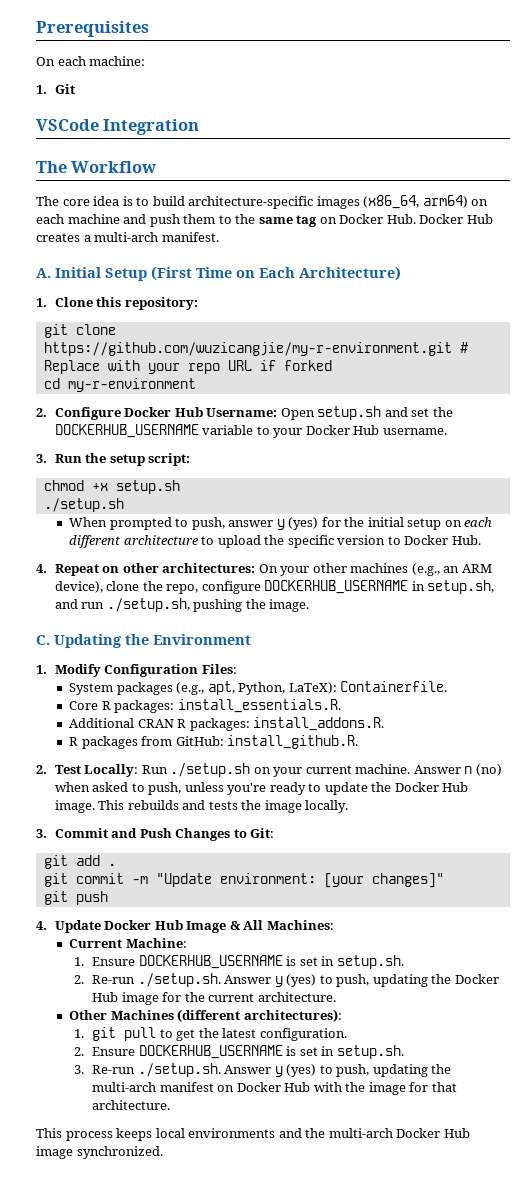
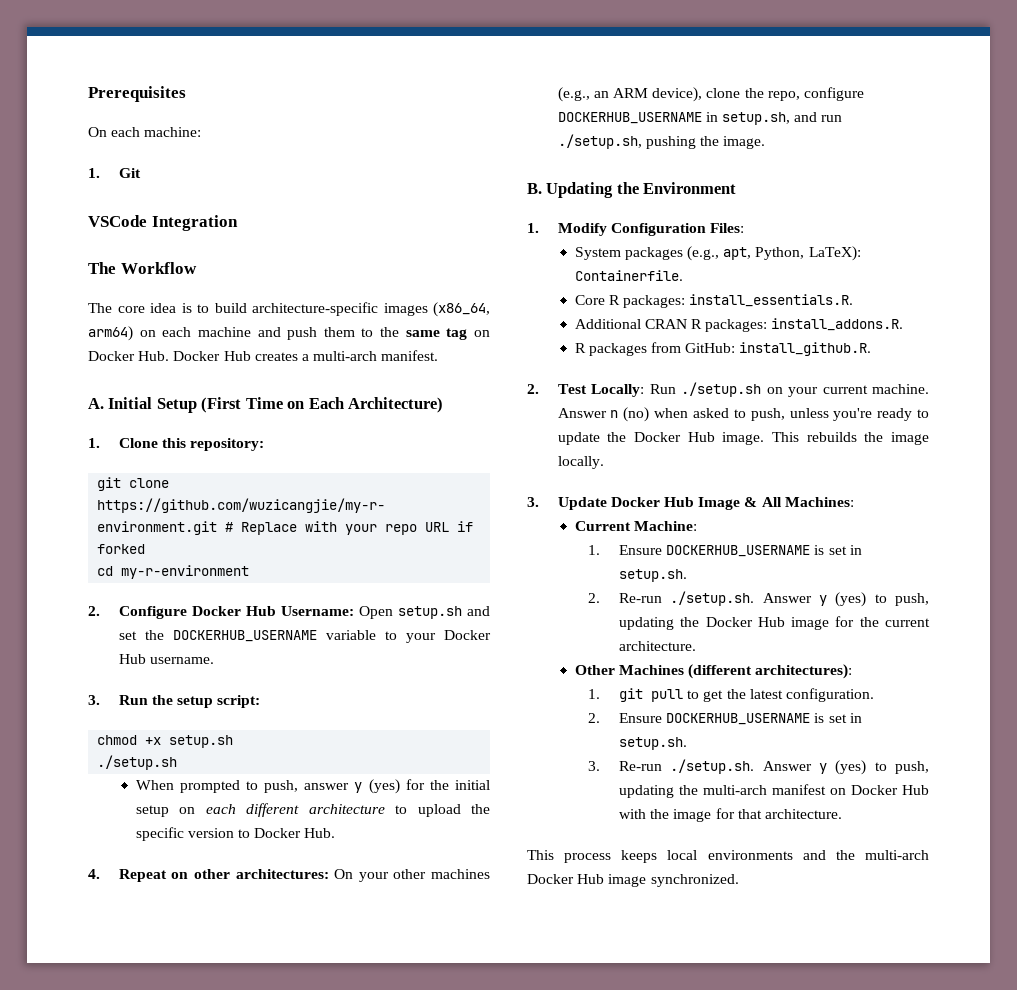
- C. Updating the Environment
+ B. Updating the Environment
- This rebuilds and tests the image locally.
+ This rebuilds the image locally.
- 3. Commit and Push Changes to Git:
- git add .
- git commit -m "Update environment: [your changes]"
- git push
- 4. Update Docker Hub Image & All Machines:
+ 3. Update Docker Hub Image & All Machines:

